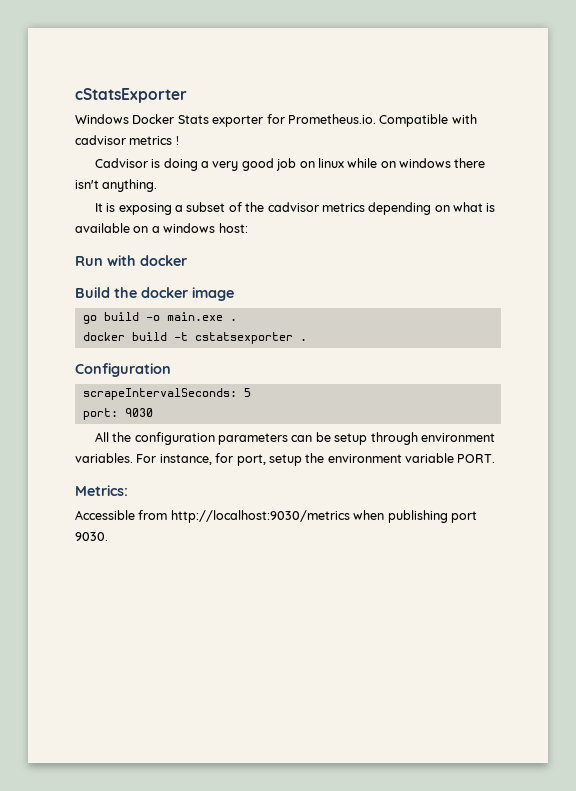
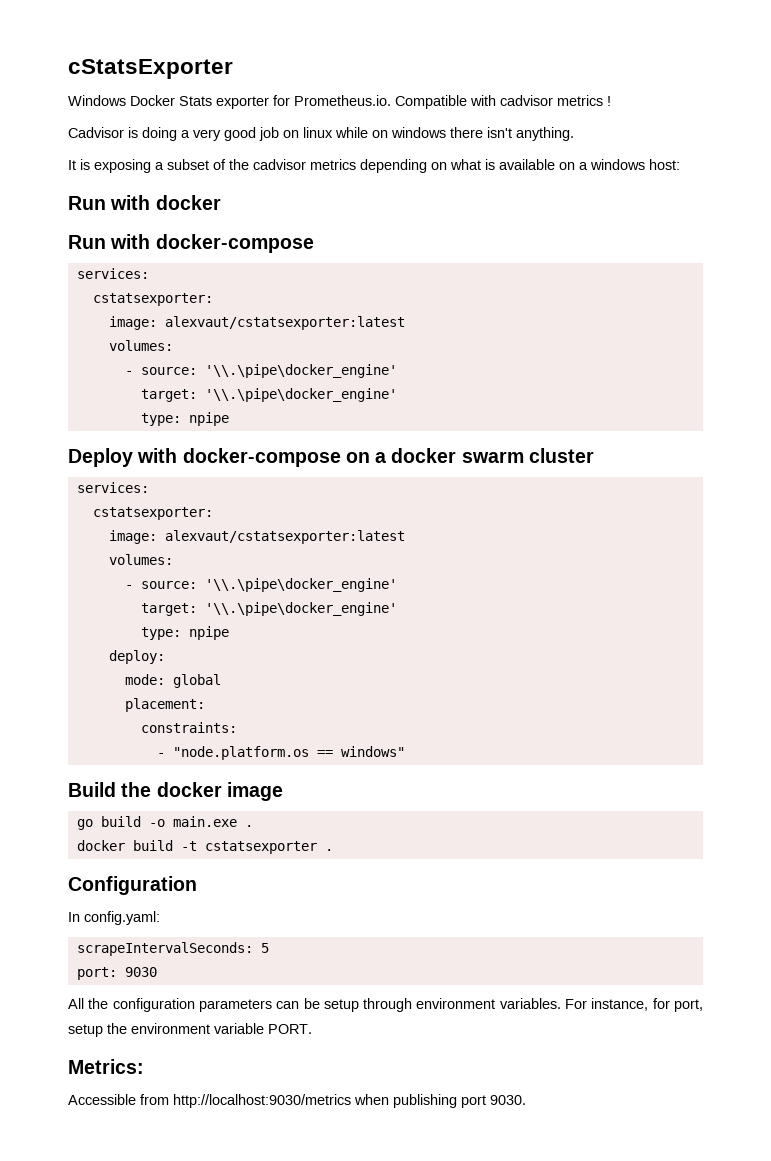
+ Run with docker-compose
+ services:
+ cstatsexporter:
+ image: alexvaut/cstatsexporter:latest
+ volumes:
+ - source: '\\.\pipe\docker_engine'
+ target: '\\.\pipe\docker_engine'
+ type: npipe
+ Deploy with docker-compose on a docker swarm cluster
+ services:
+ cstatsexporter:
+ image: alexvaut/cstatsexporter:latest
+ volumes:
+ - source: '\\.\pipe\docker_engine'
+ target: '\\.\pipe\docker_engine'
+ type: npipe
+ deploy:
+ mode: global
+ placement:
+ constraints:
+ - "node.platform.os == windows"
+ In config.yaml:

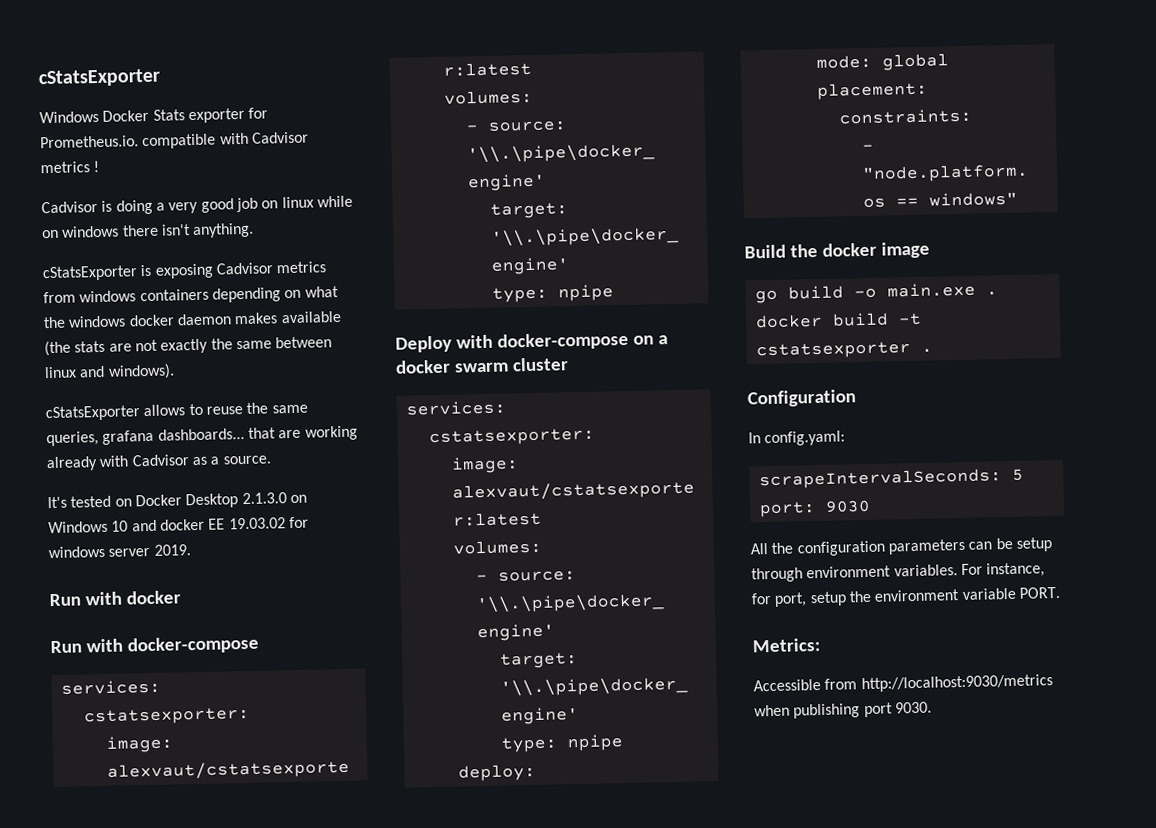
- Windows Docker Stats exporter for Prometheus.io. Compatible with cadvisor metrics !
+ Windows Docker Stats exporter for Prometheus.io. compatible with Cadvisor metrics !
- It is exposing a subset of the cadvisor metrics depending on what is available on a windows host:
+ cStatsExporter is exposing Cadvisor metrics from windows containers depending on what the windows docker daemon makes available (the stats are not exactly the same between linux and windows).
+ cStatsExporter allows to reuse the same queries, grafana dashboards... that are working already with Cadvisor as a source.
+ It's tested on Docker Desktop 2.1.3.0 on Windows 10 and docker EE 19.03.02 for windows server 2019.

